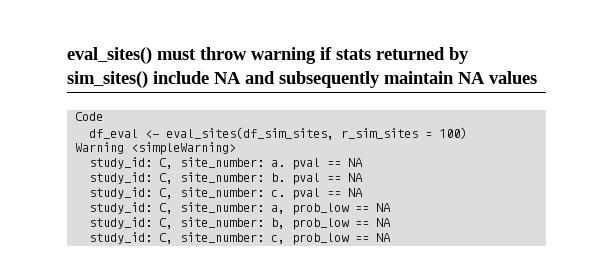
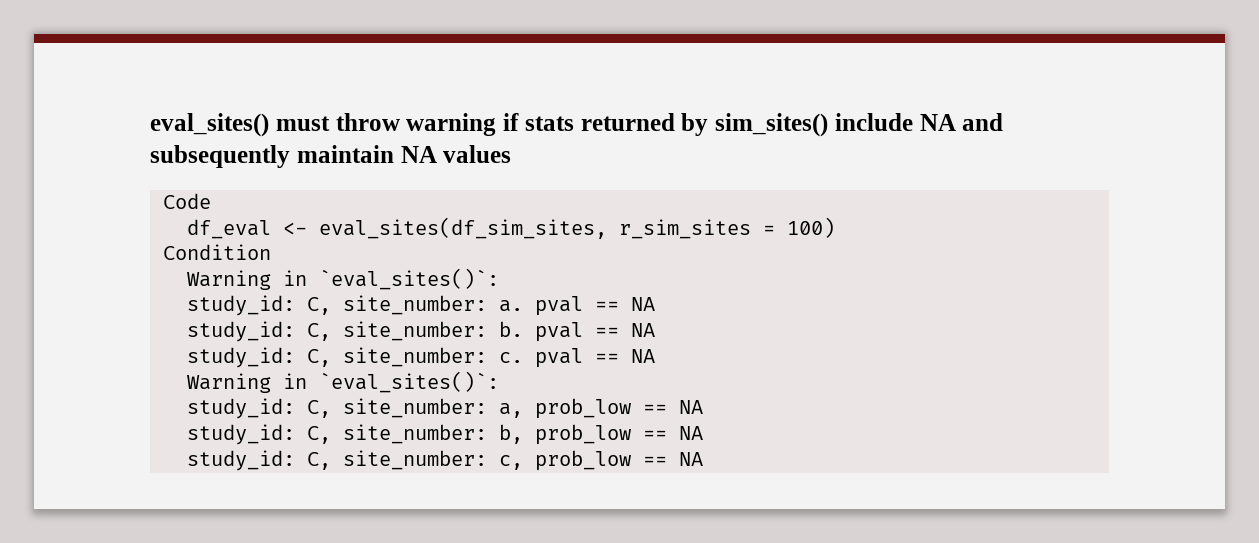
- Warning <simpleWarning>
+ Condition
+ Warning in `eval_sites()`:
  study_id: C, site_number: c. pval == NA
+ Warning in `eval_sites()`:

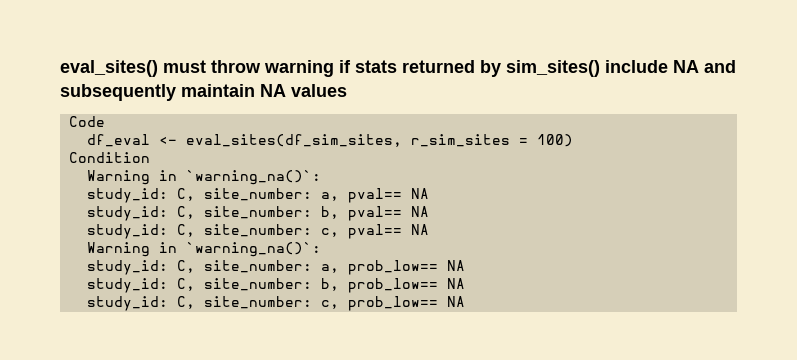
  Condition
- Warning in `eval_sites()`:
- study_id: C, site_number: a. pval == NA
- study_id: C, site_number: b. pval == NA
- study_id: C, site_number: c. pval == NA
- Warning in `eval_sites()`:
- study_id: C, site_number: a, prob_low == NA
- study_id: C, site_number: b, prob_low == NA
- study_id: C, site_number: c, prob_low == NA
+ Warning in `warning_na()`:
+ study_id: C, site_number: a, pval== NA
+ study_id: C, site_number: b, pval== NA
+ study_id: C, site_number: c, pval== NA
+ Warning in `warning_na()`:
+ study_id: C, site_number: a, prob_low== NA
+ study_id: C, site_number: b, prob_low== NA
+ study_id: C, site_number: c, prob_low== NA

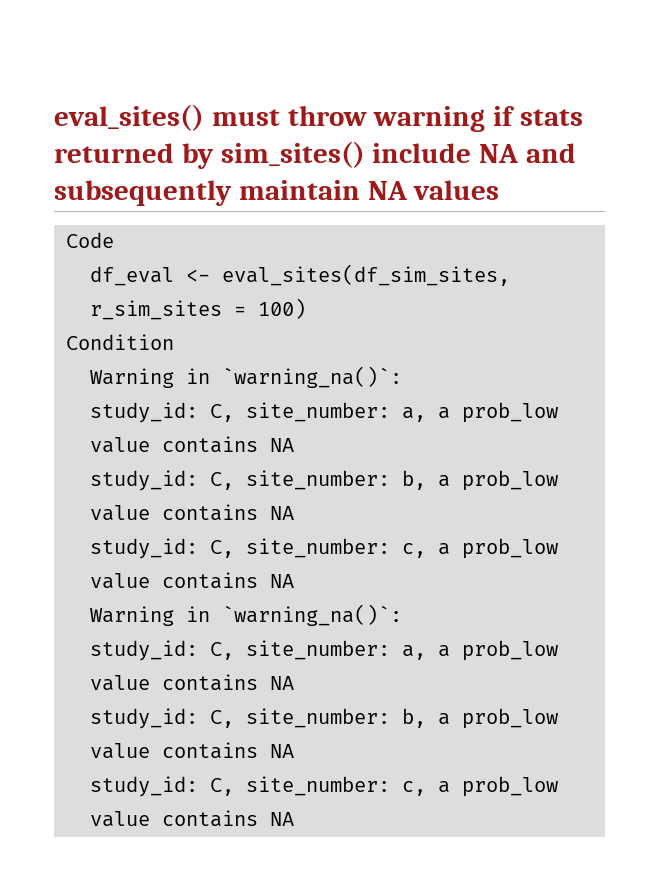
  Condition
  Warning in `warning_na()`:
- study_id: C, site_number: a, pval== NA
- study_id: C, site_number: b, pval== NA
- study_id: C, site_number: c, pval== NA
+ study_id: C, site_number: a, a prob_low value contains NA
+ study_id: C, site_number: b, a prob_low value contains NA
+ study_id: C, site_number: c, a prob_low value contains NA
  Warning in `warning_na()`:
- study_id: C, site_number: a, prob_low== NA
- study_id: C, site_number: b, prob_low== NA
- study_id: C, site_number: c, prob_low== NA
+ study_id: C, site_number: a, a prob_low value contains NA
+ study_id: C, site_number: b, a prob_low value contains NA
+ study_id: C, site_number: c, a prob_low value contains NA

